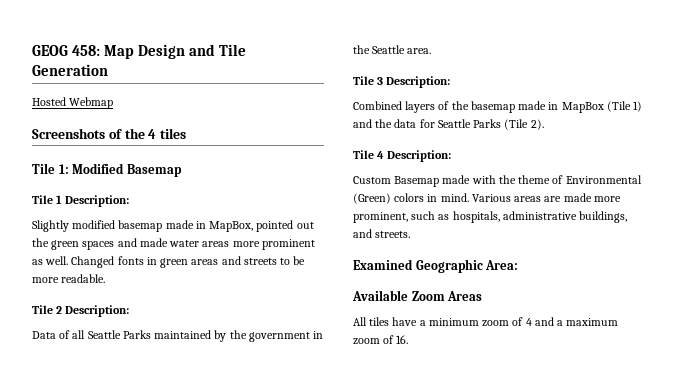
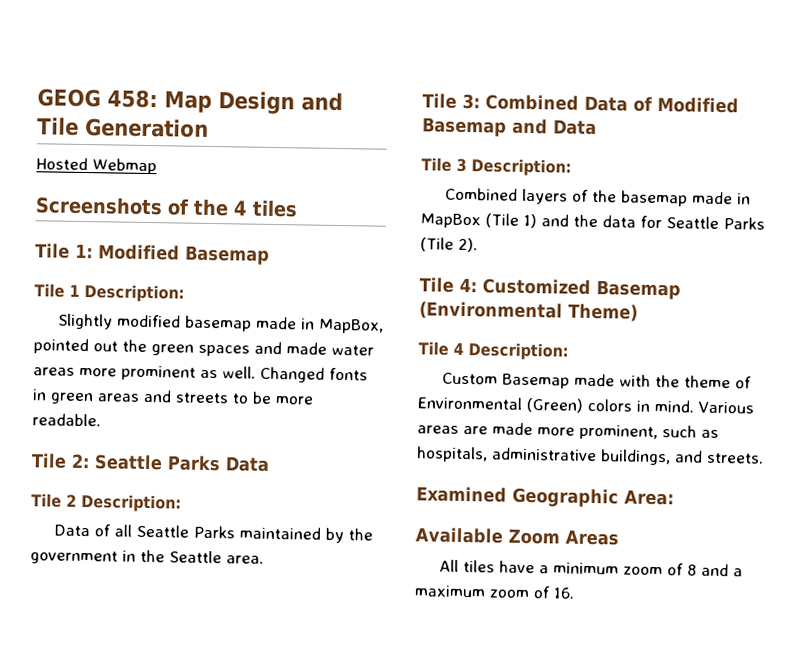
+ Tile 2: Seattle Parks Data
+ Tile 3: Combined Data of Modified Basemap and Data
+ Tile 4: Customized Basemap (Environmental Theme)
- All tiles have a minimum zoom of 4 and a maximum zoom of 16.
+ All tiles have a minimum zoom of 8 and a maximum zoom of 16.

